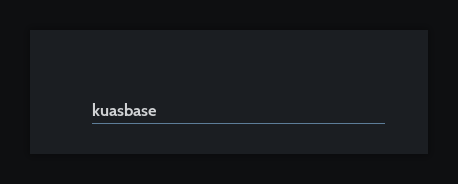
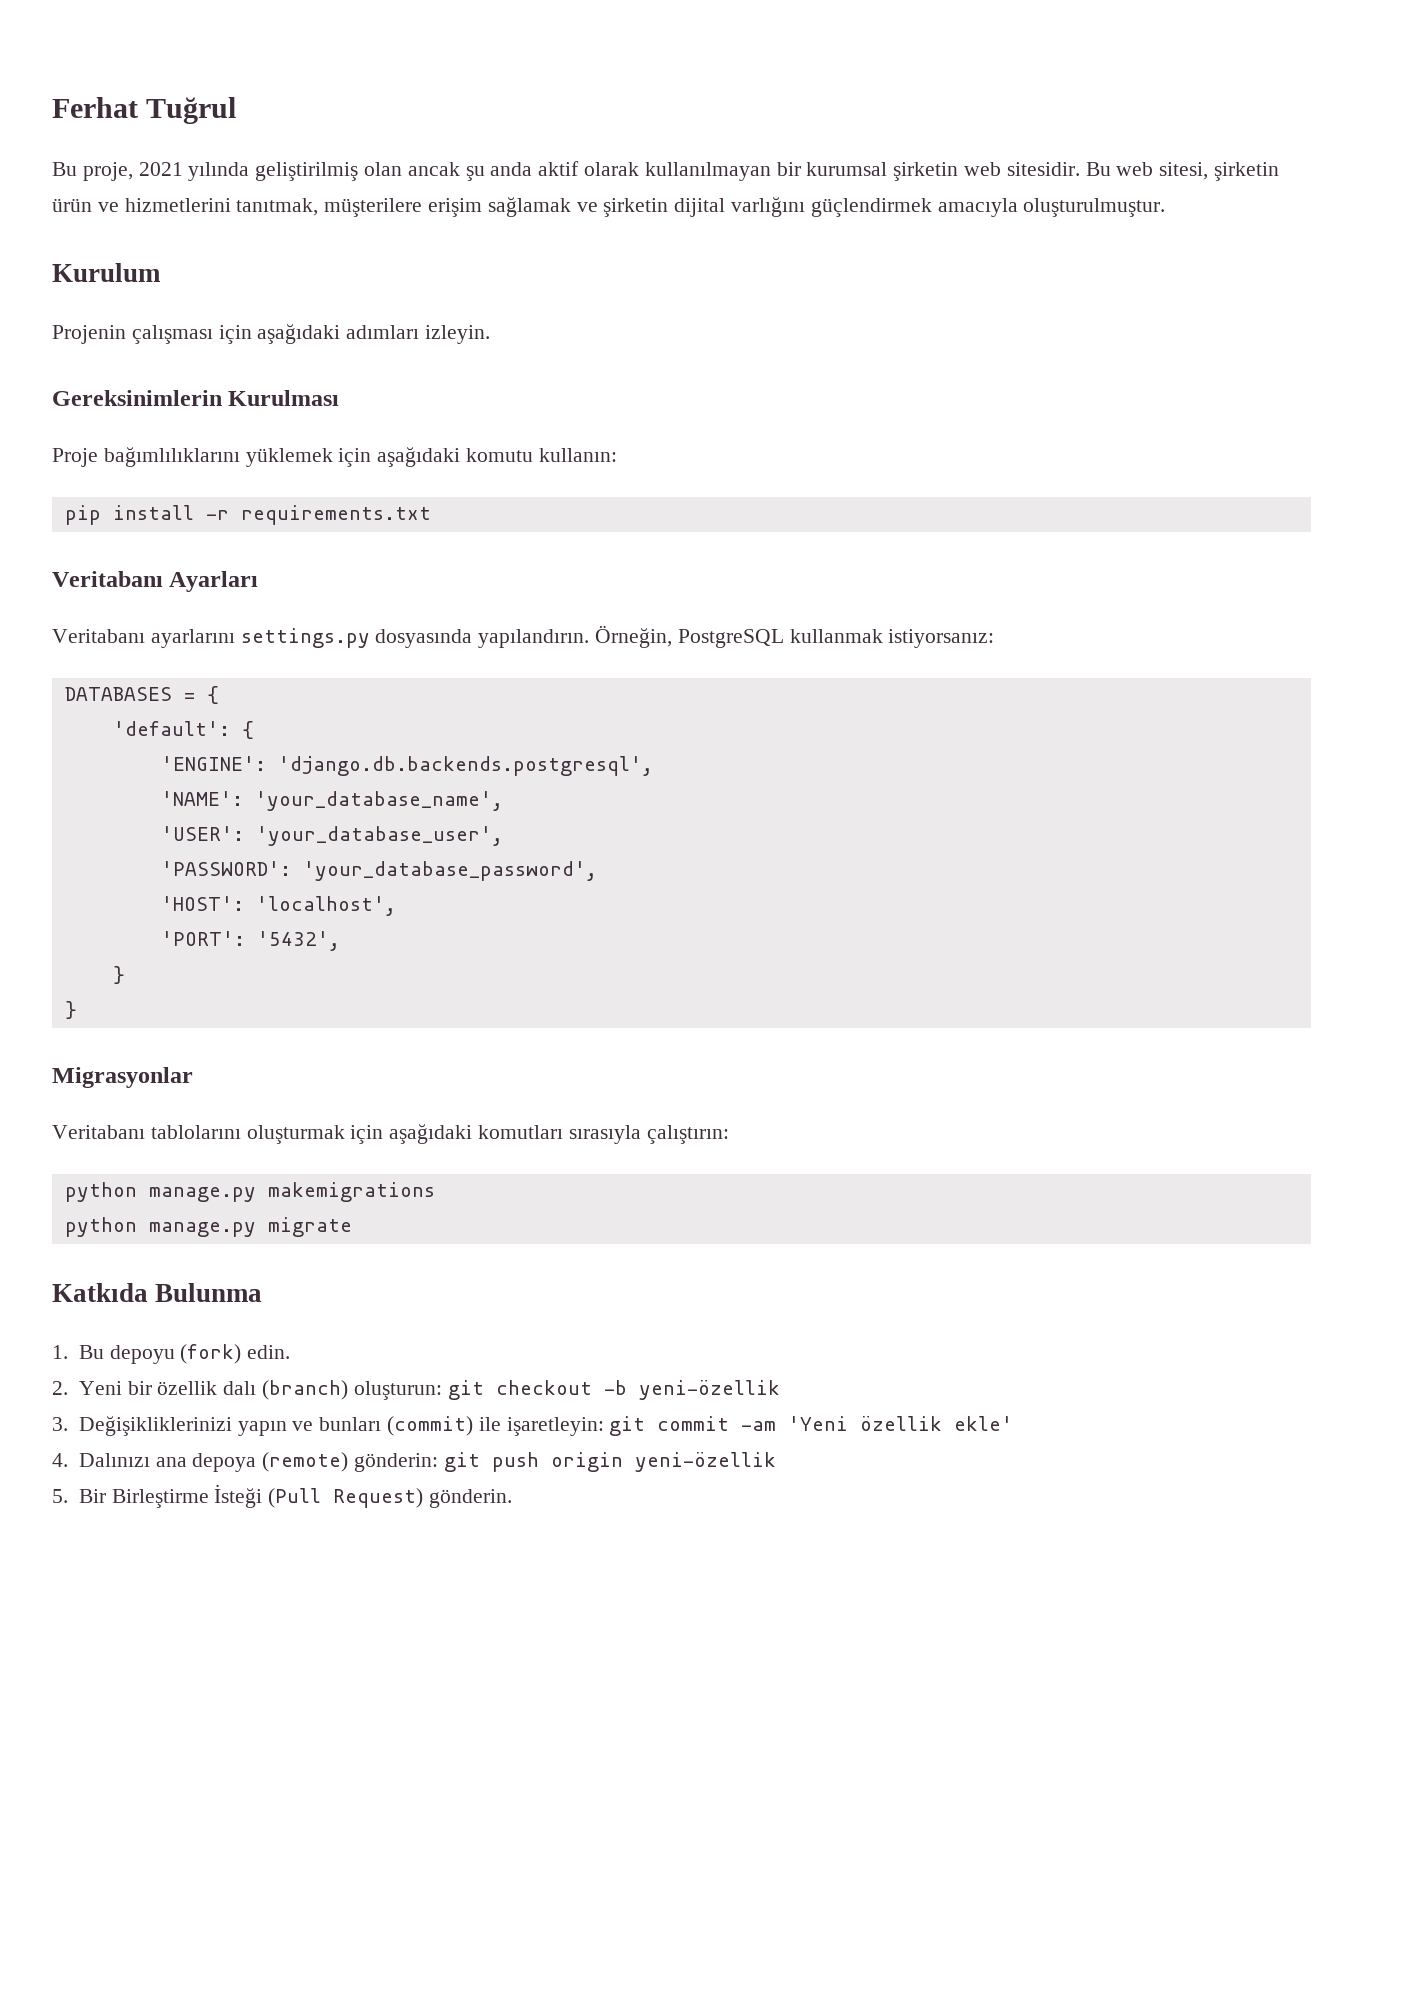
- kuasbase
+ Ferhat Tuğrul
+ Bu proje, 2021 yılında geliştirilmiş olan ancak şu anda aktif olarak kullanılmayan bir kurumsal şirketin web sitesidir. Bu web sitesi, şirketin ürün ve hizmetlerini tanıtmak, müşterilere erişim sağlamak ve şirketin dijital varlığını güçlendirmek amacıyla oluşturulmuştur.
+ Kurulum
+ Projenin çalışması için aşağıdaki adımları izleyin.
+ Gereksinimlerin Kurulması
+ Proje bağımlılıklarını yüklemek için aşağıdaki komutu kullanın:
+ pip install -r requirements.txt
+ Veritabanı Ayarları
+ Veritabanı ayarlarını settings.py dosyasında yapılandırın. Örneğin, PostgreSQL kullanmak istiyorsanız:
+ DATABASES = {
+ 'default': {
+ 'ENGINE': 'django.db.backends.postgresql',
+ 'NAME': 'your_database_name',
+ 'USER': 'your_database_user',
+ 'PASSWORD': 'your_database_password',
+ 'HOST': 'localhost',
+ 'PORT': '5432',
+ }
+ }
+ Migrasyonlar
+ Veritabanı tablolarını oluşturmak için aşağıdaki komutları sırasıyla çalıştırın:
+ python manage.py makemigrations
+ python manage.py migrate
+ Katkıda Bulunma
+ 1. Bu depoyu (fork) edin.
+ 2. Yeni bir özellik dalı (branch) oluşturun: git checkout -b yeni-özellik
+ 3. Değişikliklerinizi yapın ve bunları (commit) ile işaretleyin: git commit -am 'Yeni özellik ekle'
+ 4. Dalınızı ana depoya (remote) gönderin: git push origin yeni-özellik
+ 5. Bir Birleştirme İsteği (Pull Request) gönderin.

